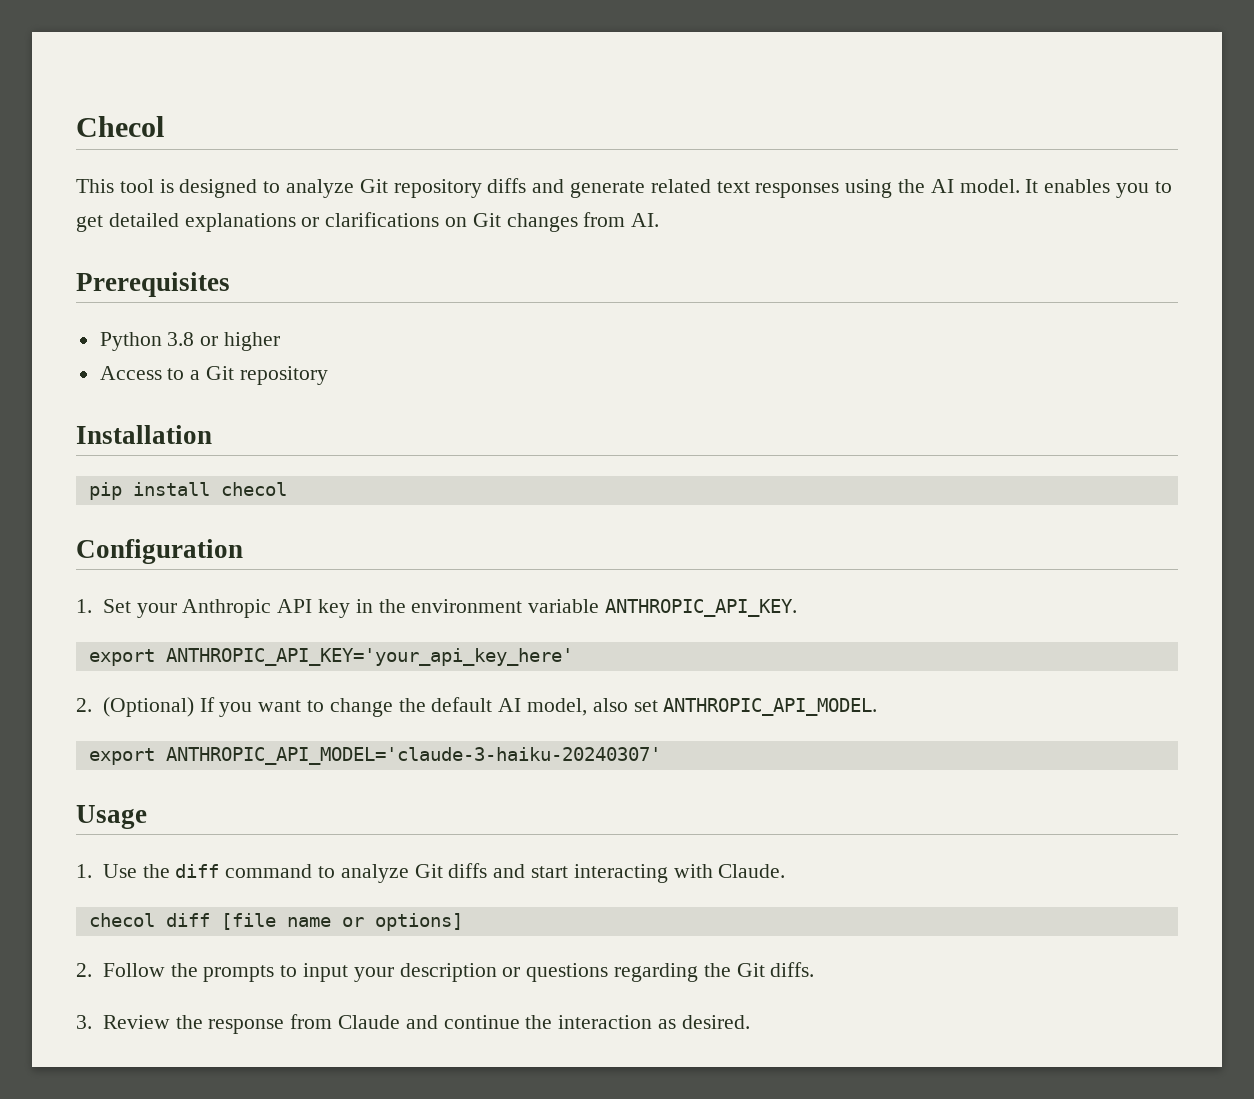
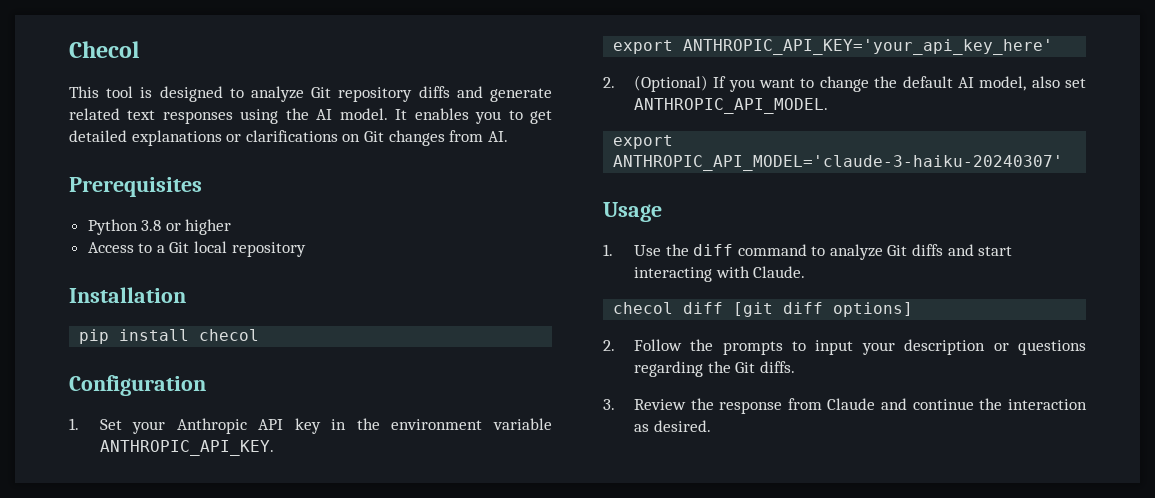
- Access to a Git repository
+ Access to a Git local repository
- checol diff [file name or options]
+ checol diff [git diff options]

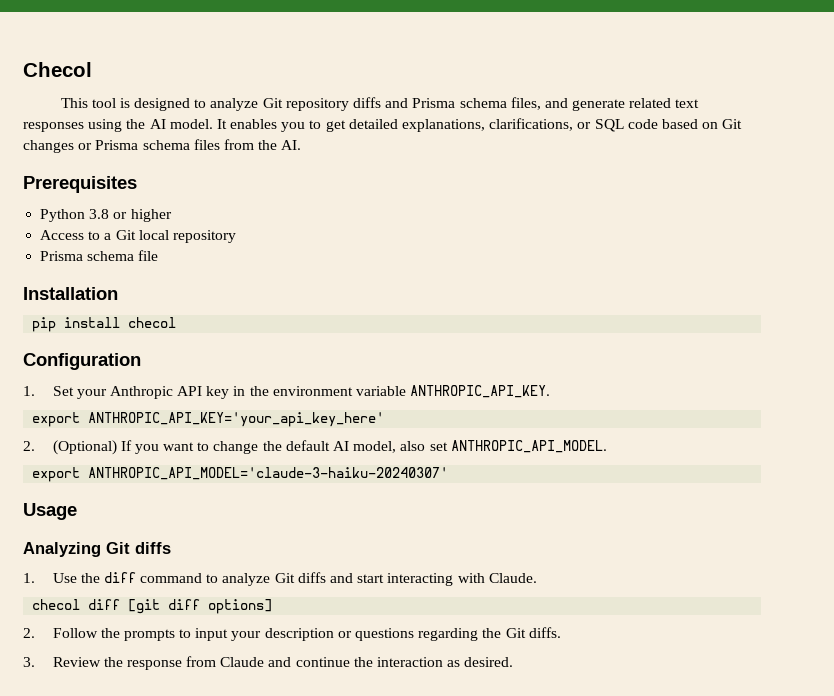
- This tool is designed to analyze Git repository diffs and generate related text responses using the AI model.
+ This tool is designed to analyze Git repository diffs and Prisma schema files, and generate related text responses using the AI model.
- It enables you to get detailed explanations or clarifications on Git changes from AI.
+ It enables you to get detailed explanations, clarifications, or SQL code based on Git changes or Prisma schema files from the AI.
+ Prisma schema file
+ Analyzing Git diffs

